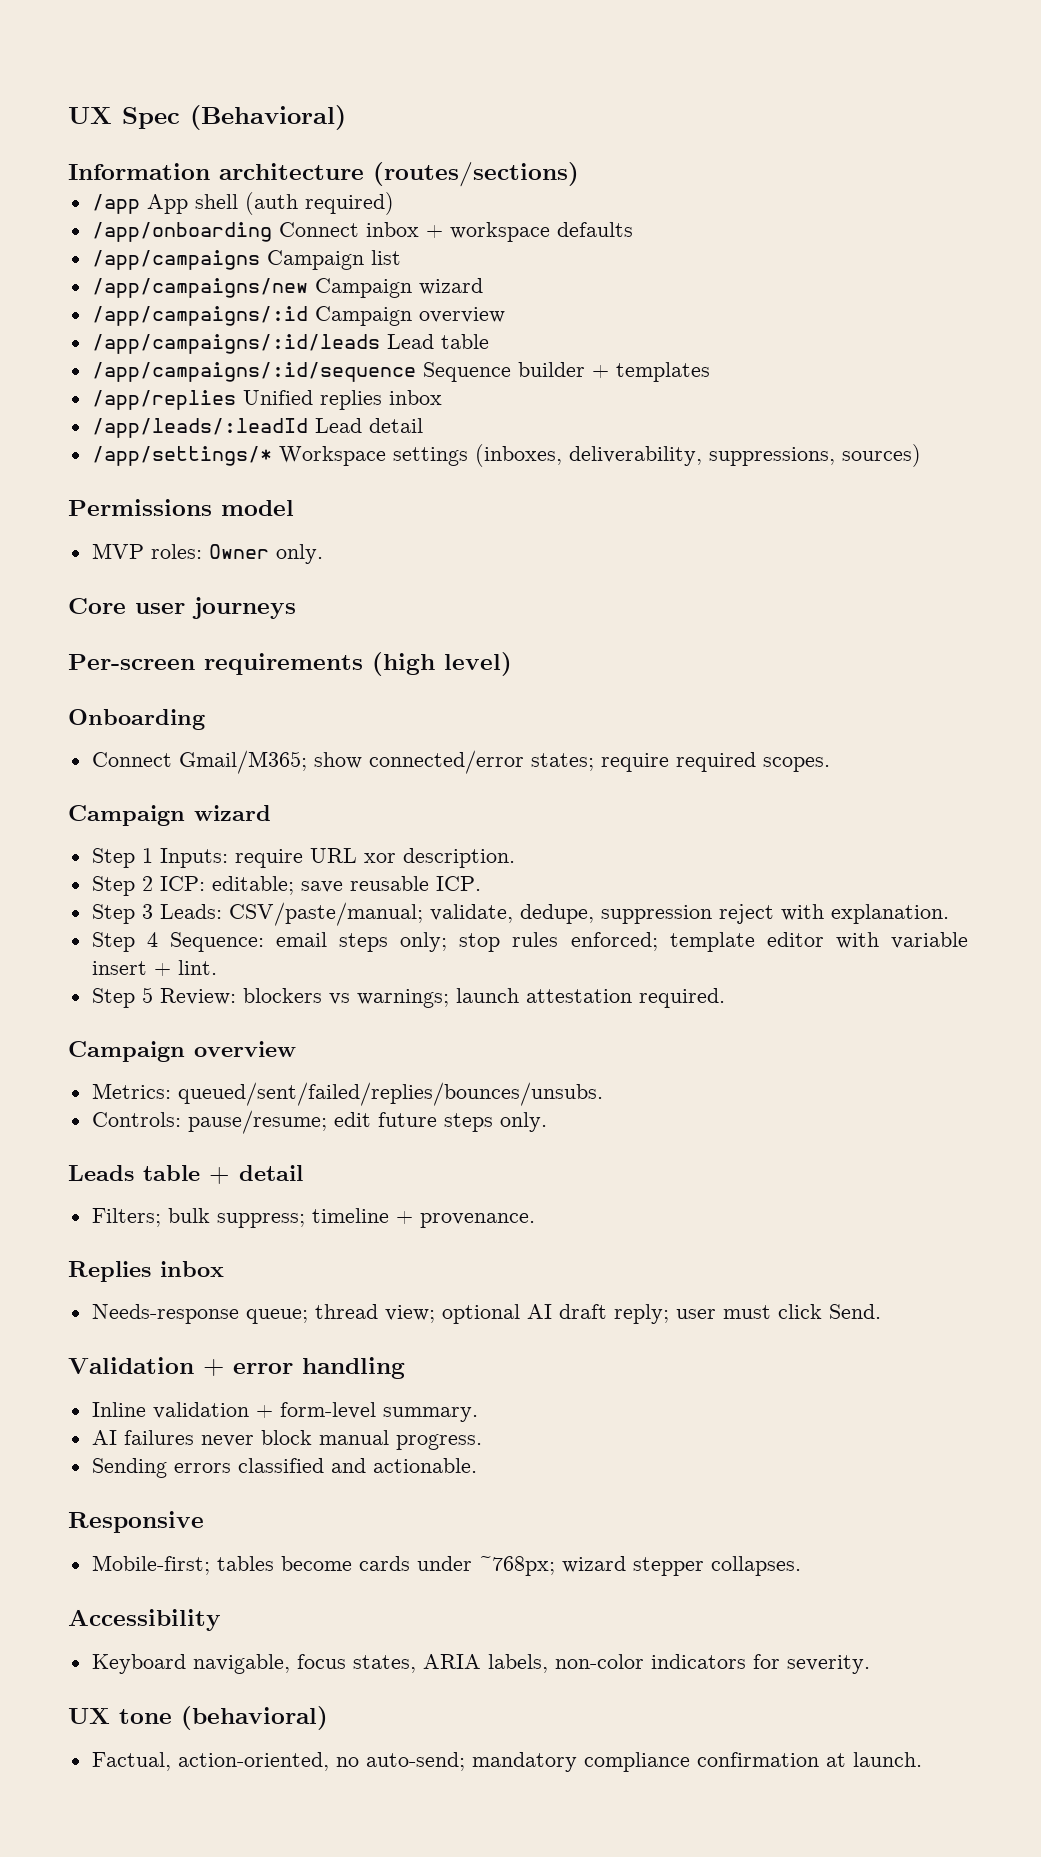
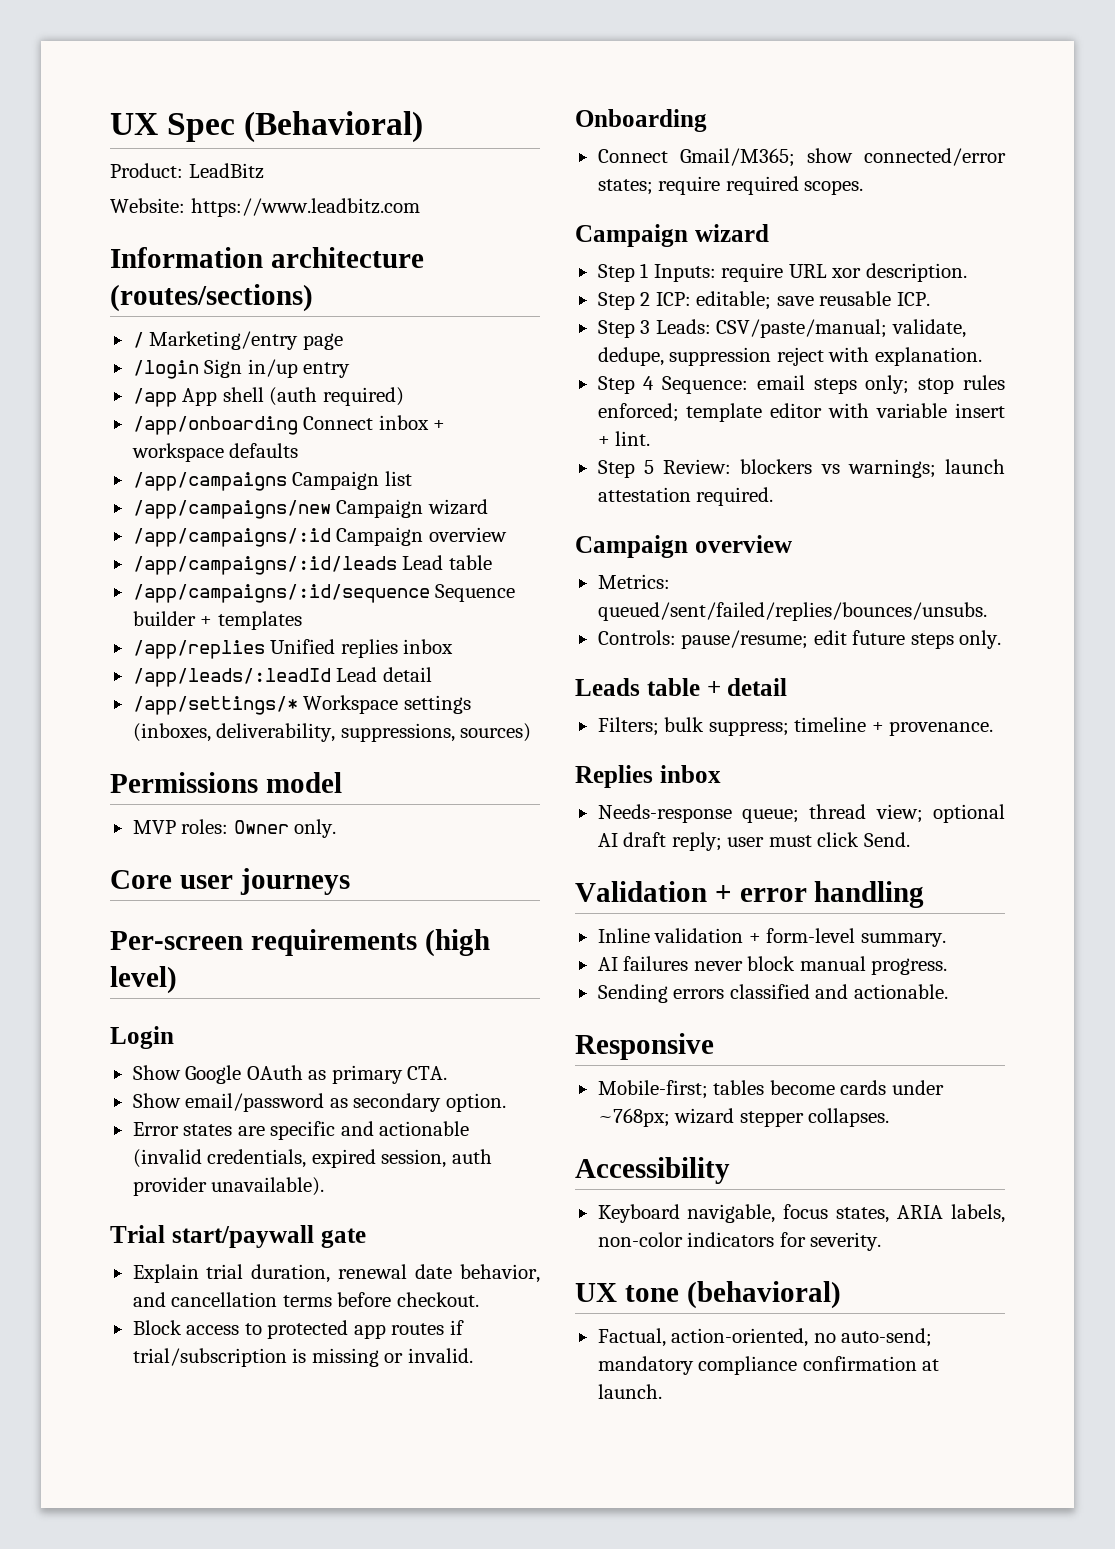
+ Product: LeadBitz
+ Website: https://www.leadbitz.com
+ / Marketing/entry page
+ /login Sign in/up entry
+ Login
+ Show Google OAuth as primary CTA.
+ Show email/password as secondary option.
+ Error states are specific and actionable (invalid credentials, expired session, auth provider unavailable).
+ Trial start/paywall gate
+ Explain trial duration, renewal date behavior, and cancellation terms before checkout.
+ Block access to protected app routes if trial/subscription is missing or invalid.

